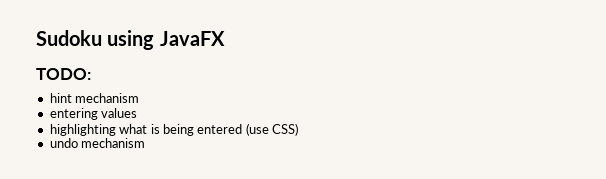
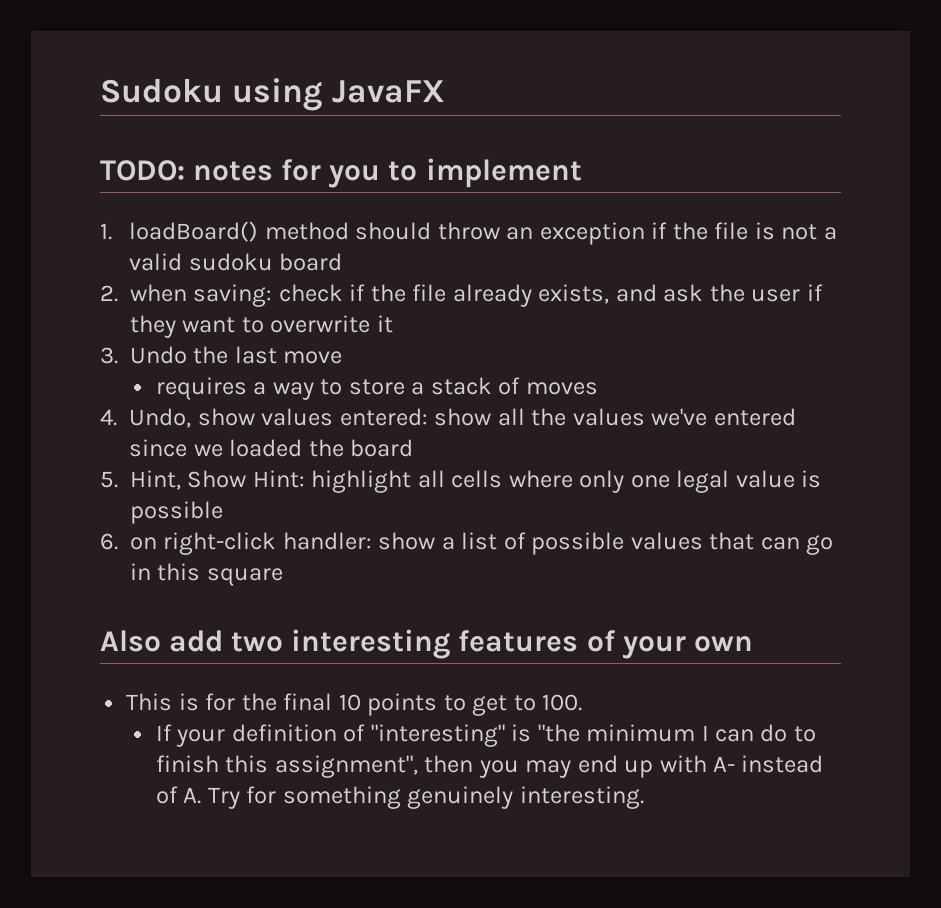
- TODO:
- hint mechanism
- entering values
- highlighting what is being entered (use CSS)
- undo mechanism
+ TODO: notes for you to implement
+ 1. loadBoard() method should throw an exception if the file is not a valid sudoku board
+ 2. when saving: check if the file already exists, and ask the user if they want to overwrite it
+ 3. Undo the last move
+ requires a way to store a stack of moves
+ 4. Undo, show values entered: show all the values we've entered since we loaded the board
+ 5. Hint, Show Hint: highlight all cells where only one legal value is possible
+ 6. on right-click handler: show a list of possible values that can go in this square
+ Also add two interesting features of your own
+ This is for the final 10 points to get to 100.
+ If your definition of "interesting" is "the minimum I can do to finish this assignment", then you may end up with A- instead of A. Try for something genuinely interesting.

